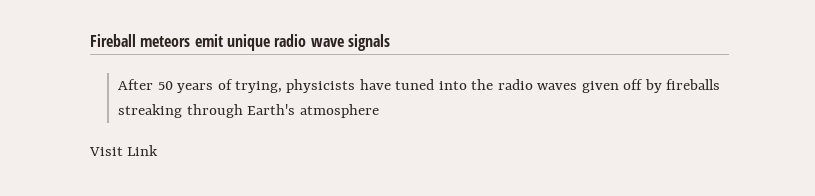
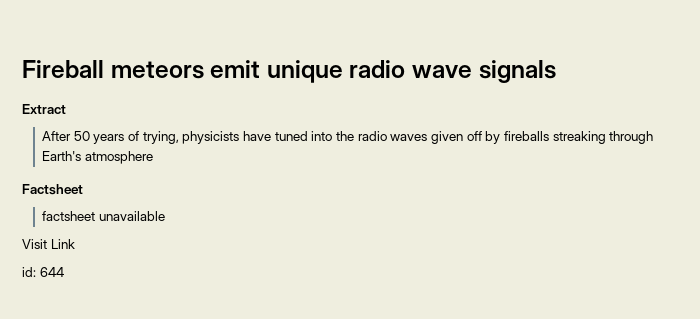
+ Extract
+ Factsheet
+ factsheet unavailable
+ id: 644

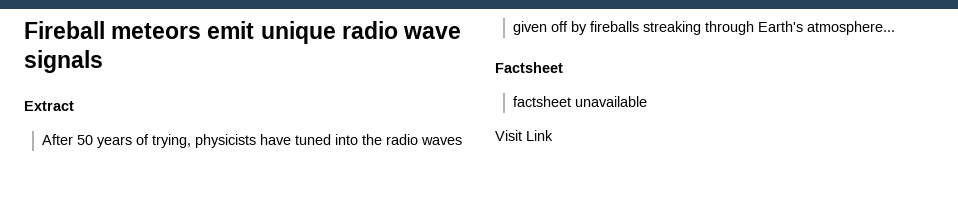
- After 50 years of trying, physicists have tuned into the radio waves given off by fireballs streaking through Earth's atmosphere
+ After 50 years of trying, physicists have tuned into the radio waves given off by fireballs streaking through Earth's atmosphere...
- id: 644

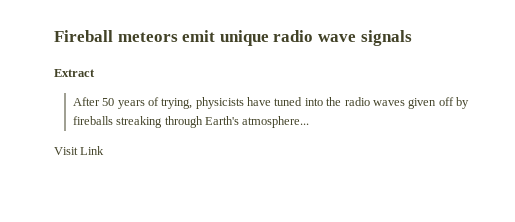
- Factsheet
- factsheet unavailable

